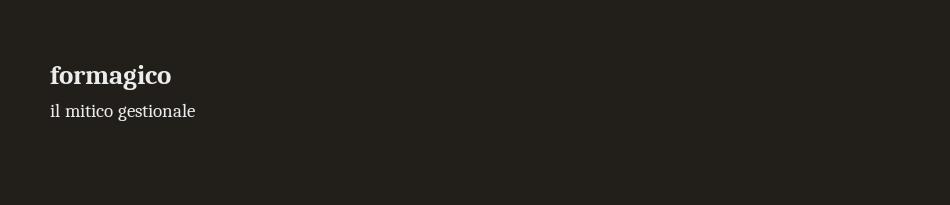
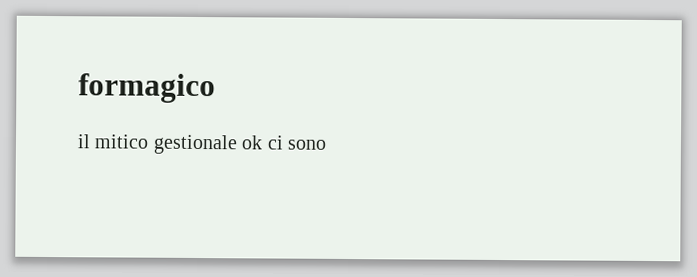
- il mitico gestionale
+ il mitico gestionale ok ci sono

